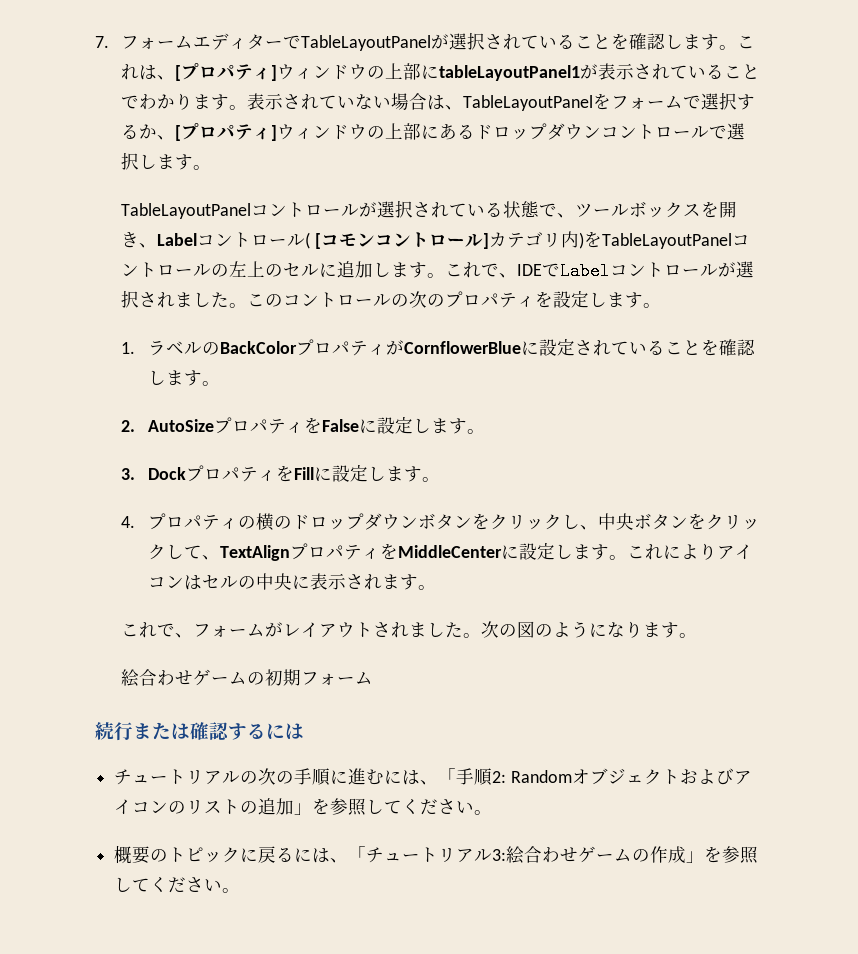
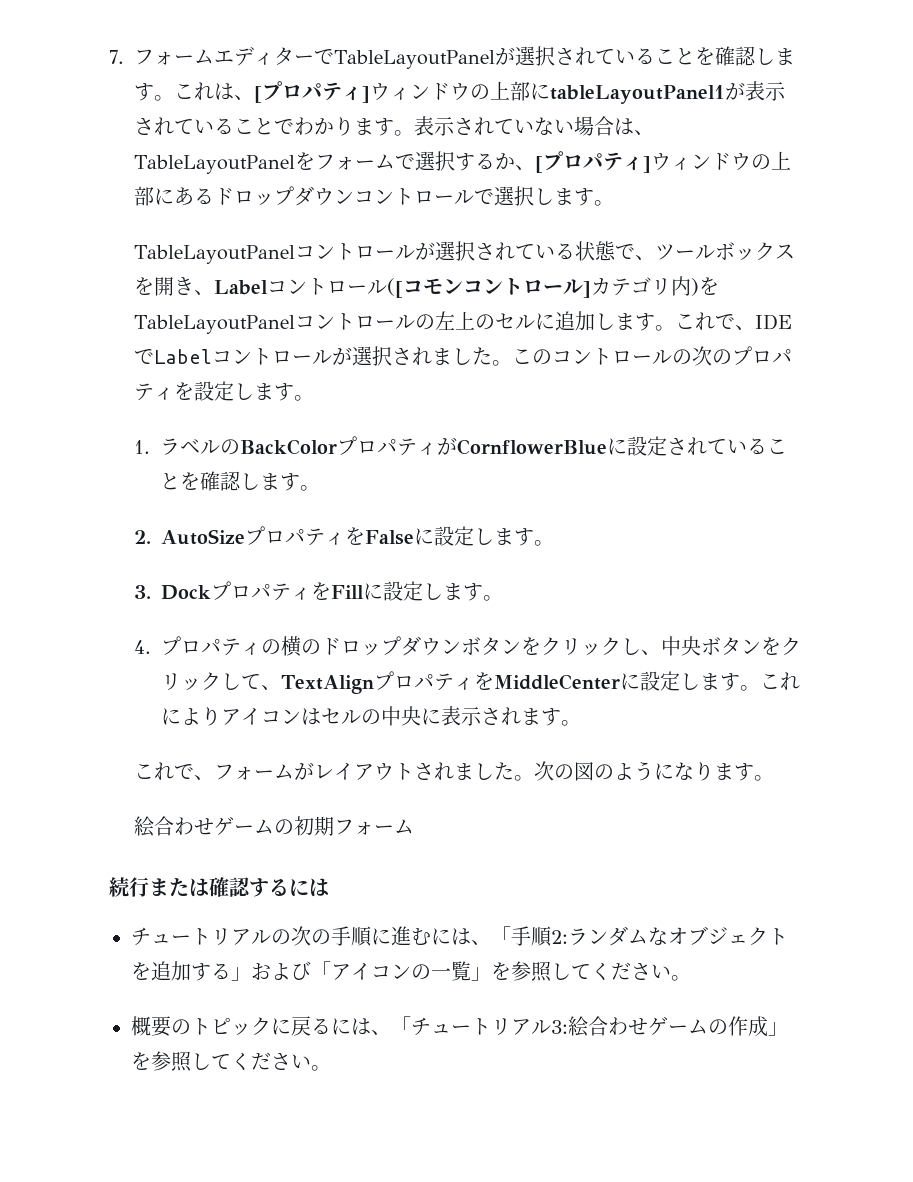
- TableLayoutPanelコントロールが選択されている状態で、ツールボックスを開き、Labelコントロール( [コモンコントロール]カテゴリ内)をTableLayoutPanelコントロールの左上のセルに追加します。
+ TableLayoutPanelコントロールが選択されている状態で、ツールボックスを開き、Labelコントロール([コモンコントロール]カテゴリ内)をTableLayoutPanelコントロールの左上のセルに追加します。
- チュートリアルの次の手順に進むには、「手順2: Randomオブジェクトおよびアイコンのリストの追加」を参照してください。
+ チュートリアルの次の手順に進むには、「手順2:ランダムなオブジェクトを追加する」および「アイコンの一覧」を参照してください。

